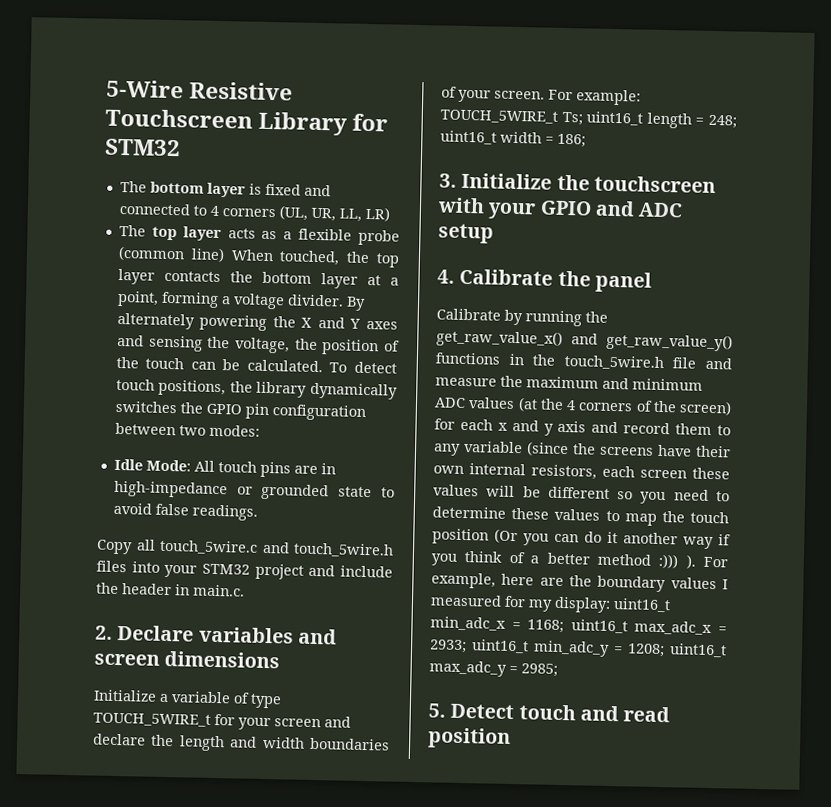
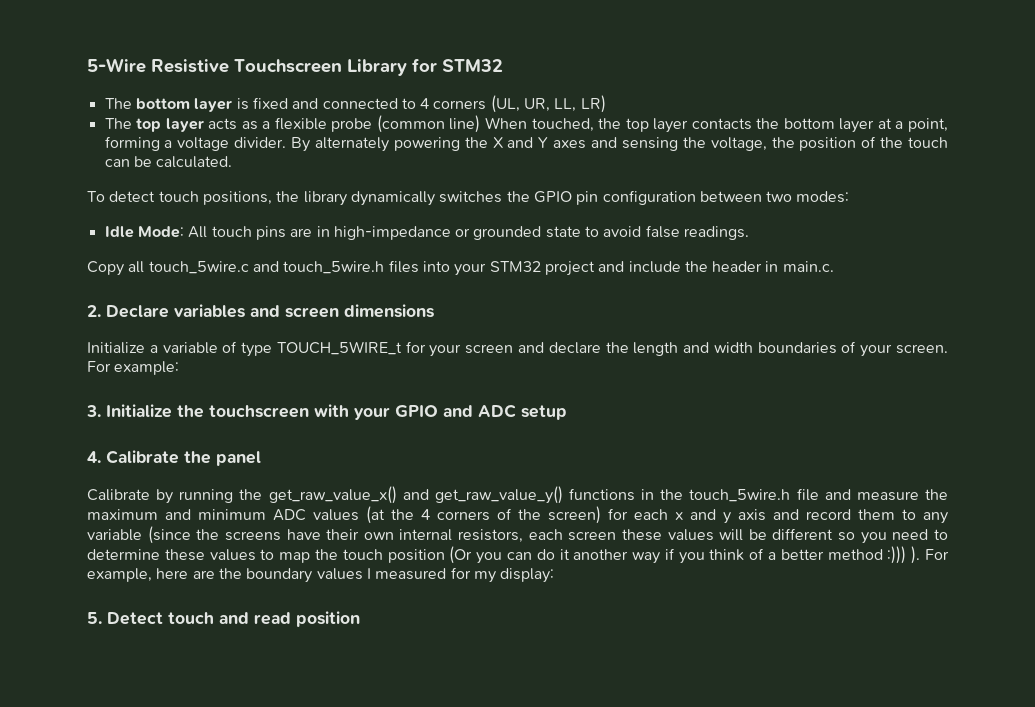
- By alternately powering the X and Y axes and sensing the voltage, the position of the touch can be calculated. To detect touch positions, the library dynamically switches the GPIO pin configuration between two modes:
+ By alternately powering the X and Y axes and sensing the voltage, the position of the touch can be calculated.
+ To detect touch positions, the library dynamically switches the GPIO pin configuration between two modes:
- For example: TOUCH_5WIRE_t Ts; uint16_t length = 248; uint16_t width = 186;
+ For example:
- For example, here are the boundary values I measured for my display: uint16_t min_adc_x = 1168; uint16_t max_adc_x = 2933; uint16_t min_adc_y = 1208; uint16_t max_adc_y = 2985;
+ For example, here are the boundary values I measured for my display:

